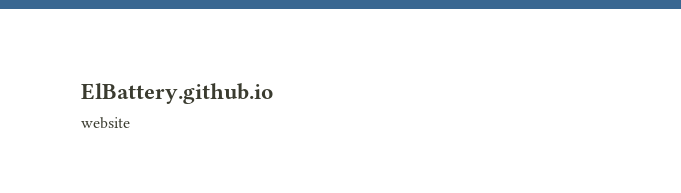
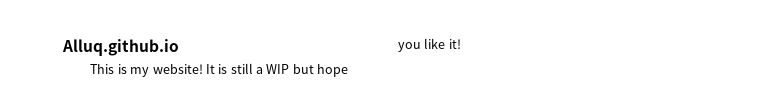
- ElBattery.github.io
- website
+ Alluq.github.io
+ This is my website! It is still a WIP but hope you like it!

